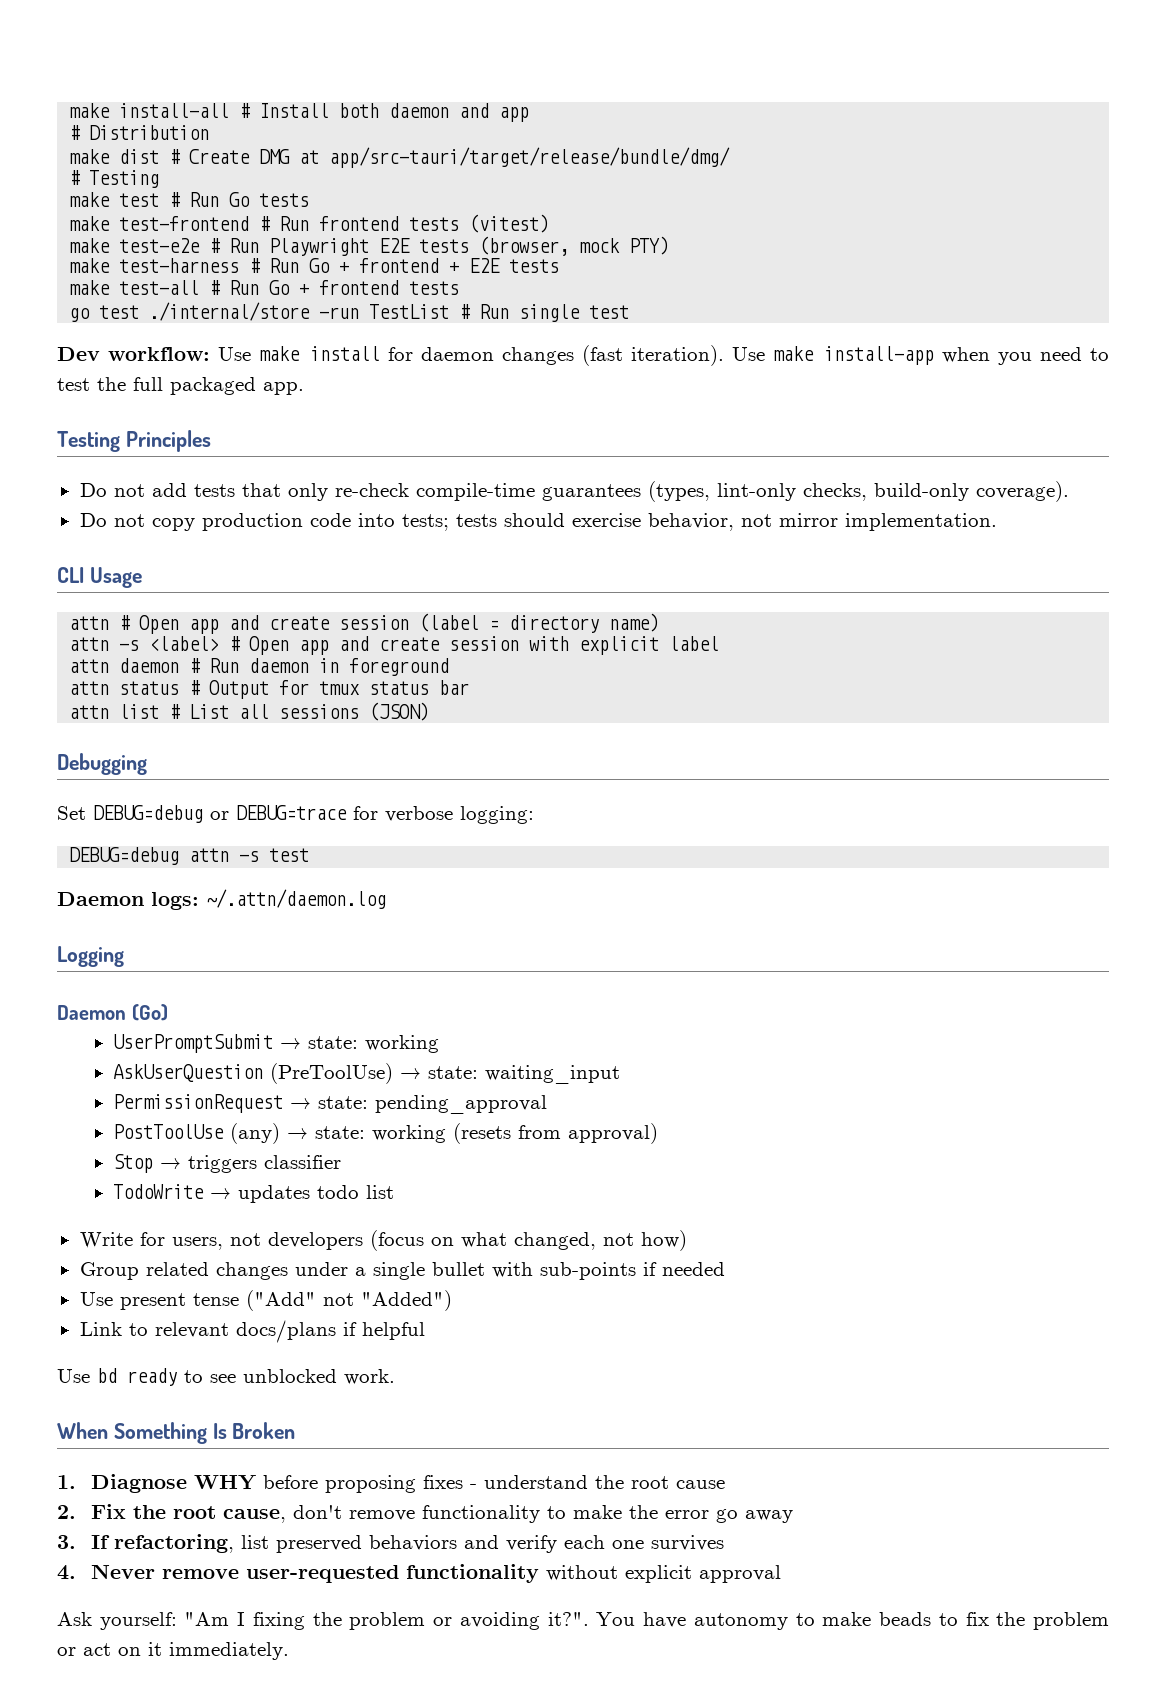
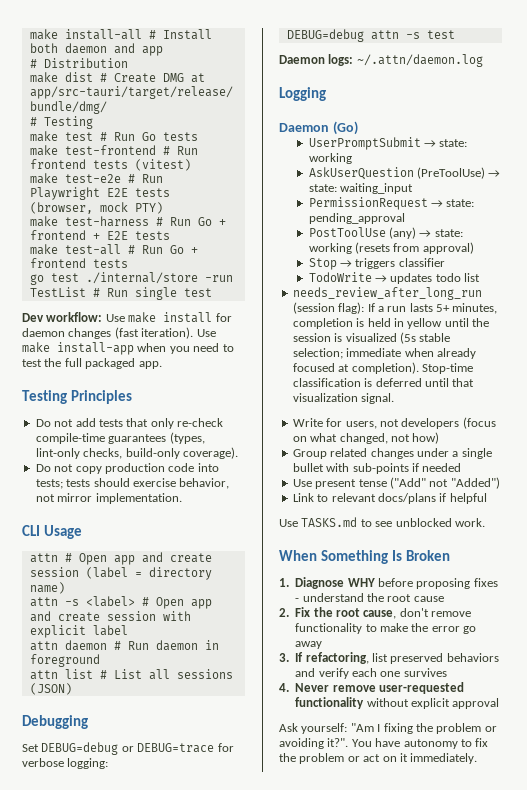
- attn status # Output for tmux status bar
+ needs_review_after_long_run (session flag): If a run lasts 5+ minutes, completion is held in yellow until the session is visualized (5s stable selection; immediate when already focused at completion). Stop-time classification is deferred until that visualization signal.
- Use bd ready to see unblocked work.
+ Use TASKS.md to see unblocked work.
- You have autonomy to make beads to fix the problem or act on it immediately.
+ You have autonomy to fix the problem or act on it immediately.

